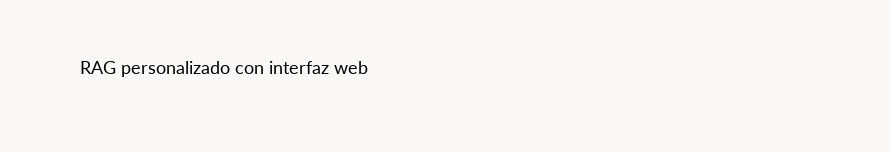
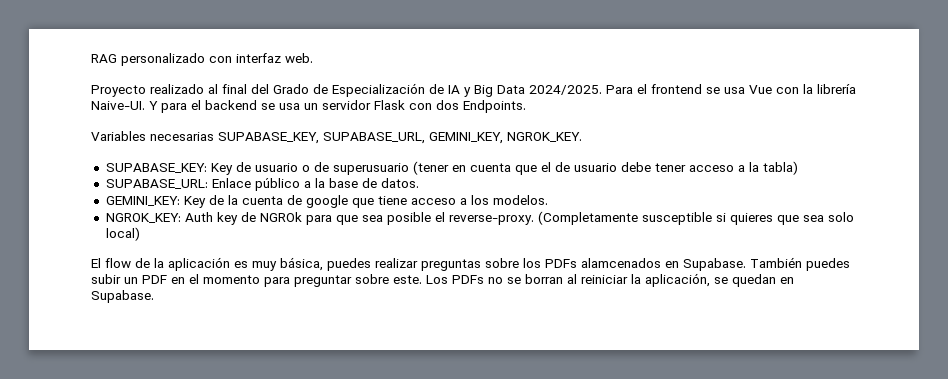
- RAG personalizado con interfaz web
+ RAG personalizado con interfaz web.
+ Proyecto realizado al final del Grado de Especialización de IA y Big Data 2024/2025. Para el frontend se usa Vue con la librería Naive-UI. Y para el backend se usa un servidor Flask con dos Endpoints.
+ Variables necesarias SUPABASE_KEY, SUPABASE_URL, GEMINI_KEY, NGROK_KEY.
+ SUPABASE_KEY: Key de usuario o de superusuario (tener en cuenta que el de usuario debe tener acceso a la tabla)
+ SUPABASE_URL: Enlace público a la base de datos.
+ GEMINI_KEY: Key de la cuenta de google que tiene acceso a los modelos.
+ NGROK_KEY: Auth key de NGROk para que sea posible el reverse-proxy. (Completamente susceptible si quieres que sea solo local)
+ El flow de la aplicación es muy básica, puedes realizar preguntas sobre los PDFs alamcenados en Supabase. También puedes subir un PDF en el momento para preguntar sobre este. Los PDFs no se borran al reiniciar la aplicación, se quedan en Supabase.

